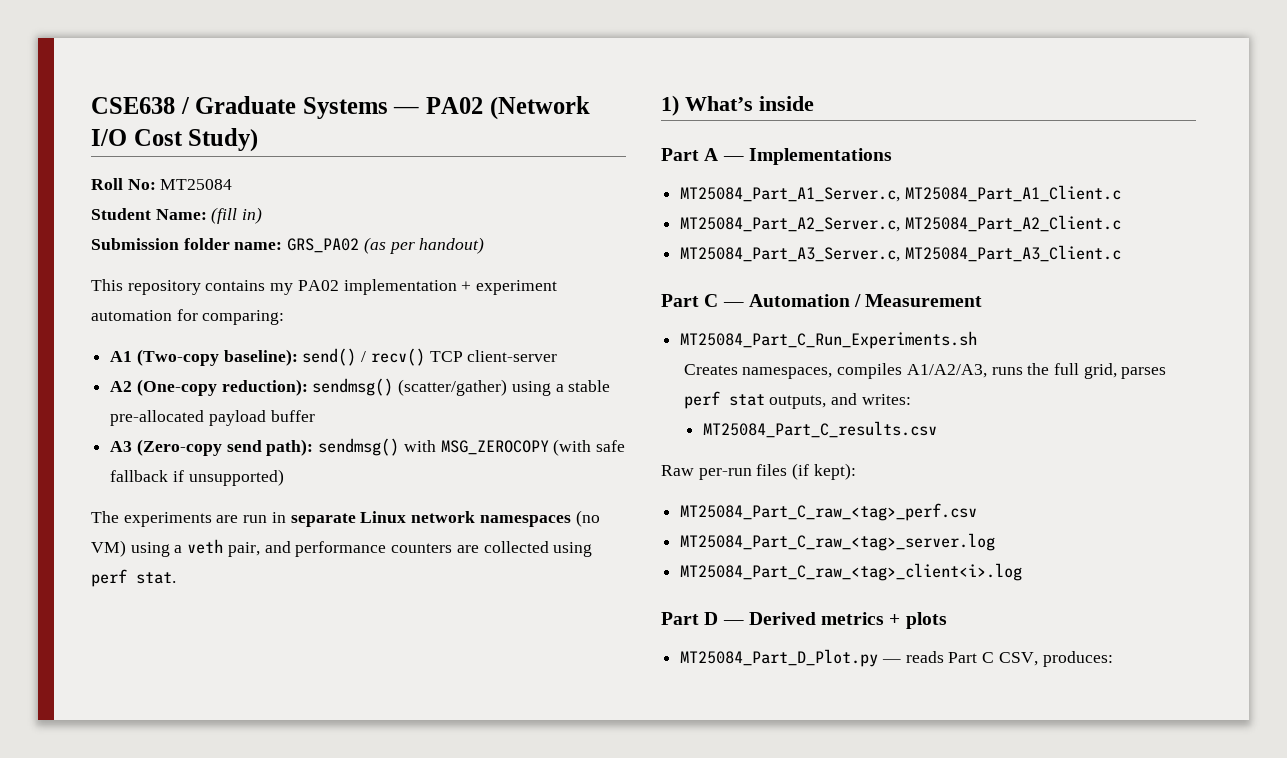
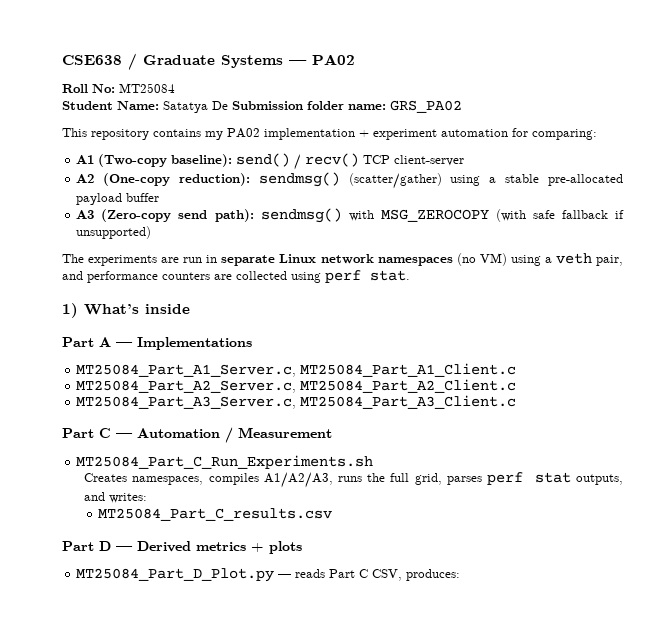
- CSE638 / Graduate Systems — PA02 (Network I/O Cost Study)
+ CSE638 / Graduate Systems — PA02
- Student Name: (fill in)
- Submission folder name: GRS_PA02 (as per handout)
+ Student Name: Satatya De Submission folder name: GRS_PA02
- Raw per-run files (if kept):
- MT25084_Part_C_raw_<tag>_perf.csv
- MT25084_Part_C_raw_<tag>_server.log
- MT25084_Part_C_raw_<tag>_client<i>.log

